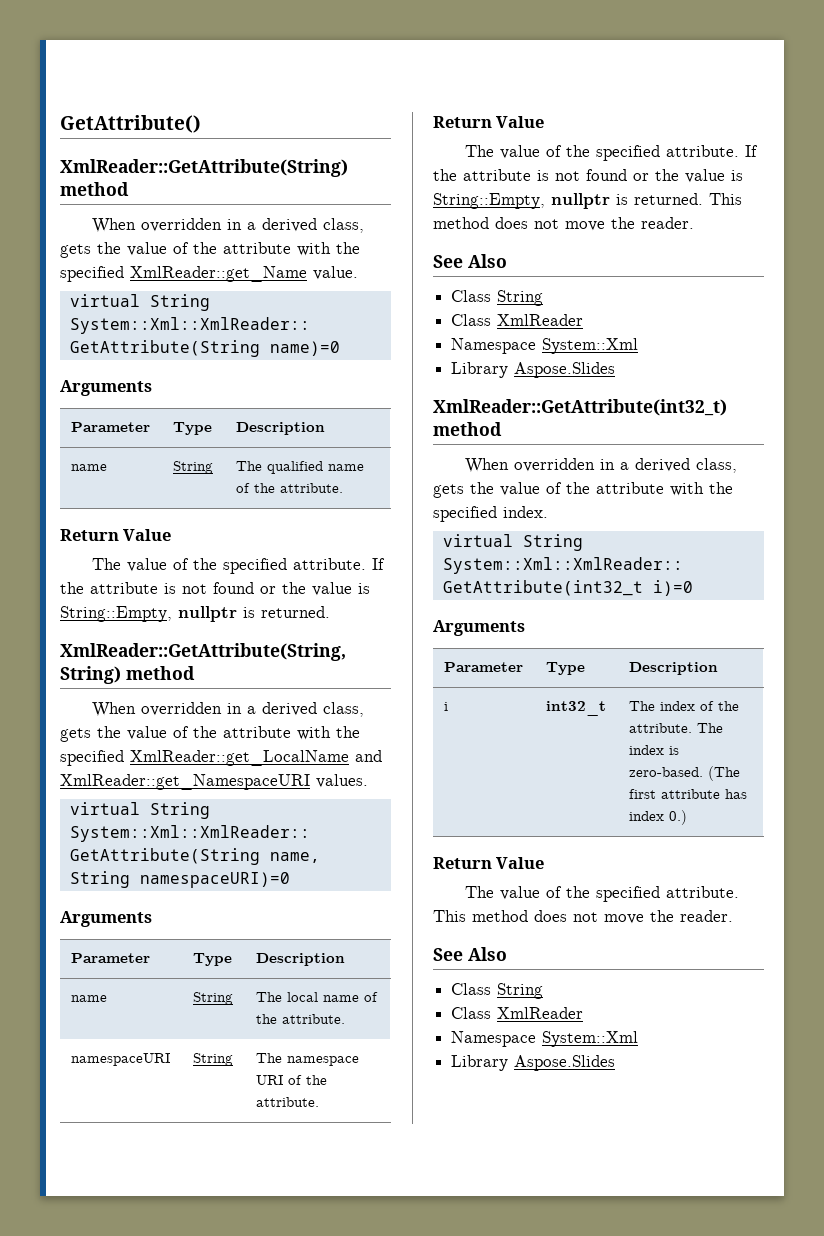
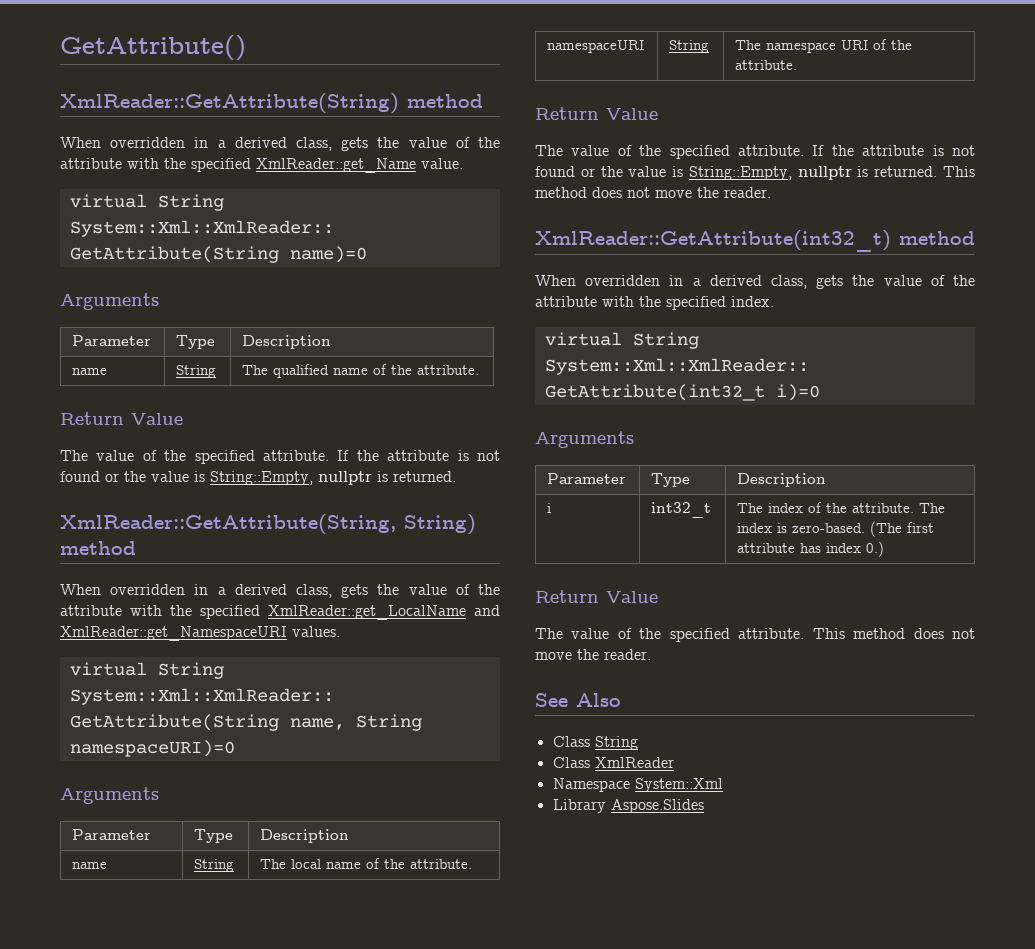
  If the attribute is not found or the value is String::Empty, nullptr is returned. This method does not move the reader.
- See Also
- Class String
- Class XmlReader
- Namespace System::Xml
- Library Aspose.Slides

